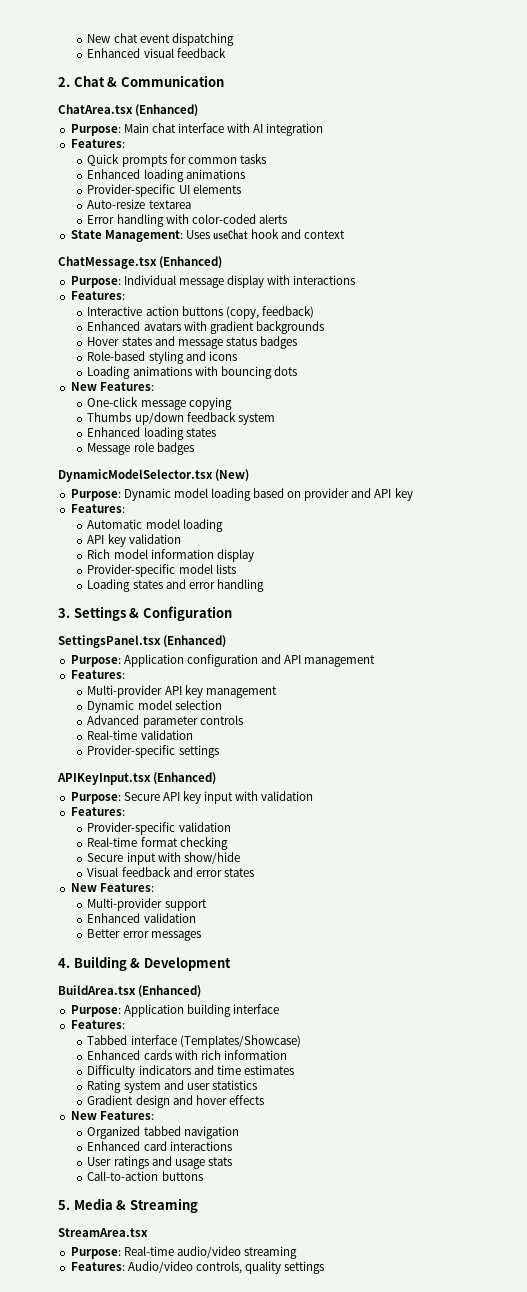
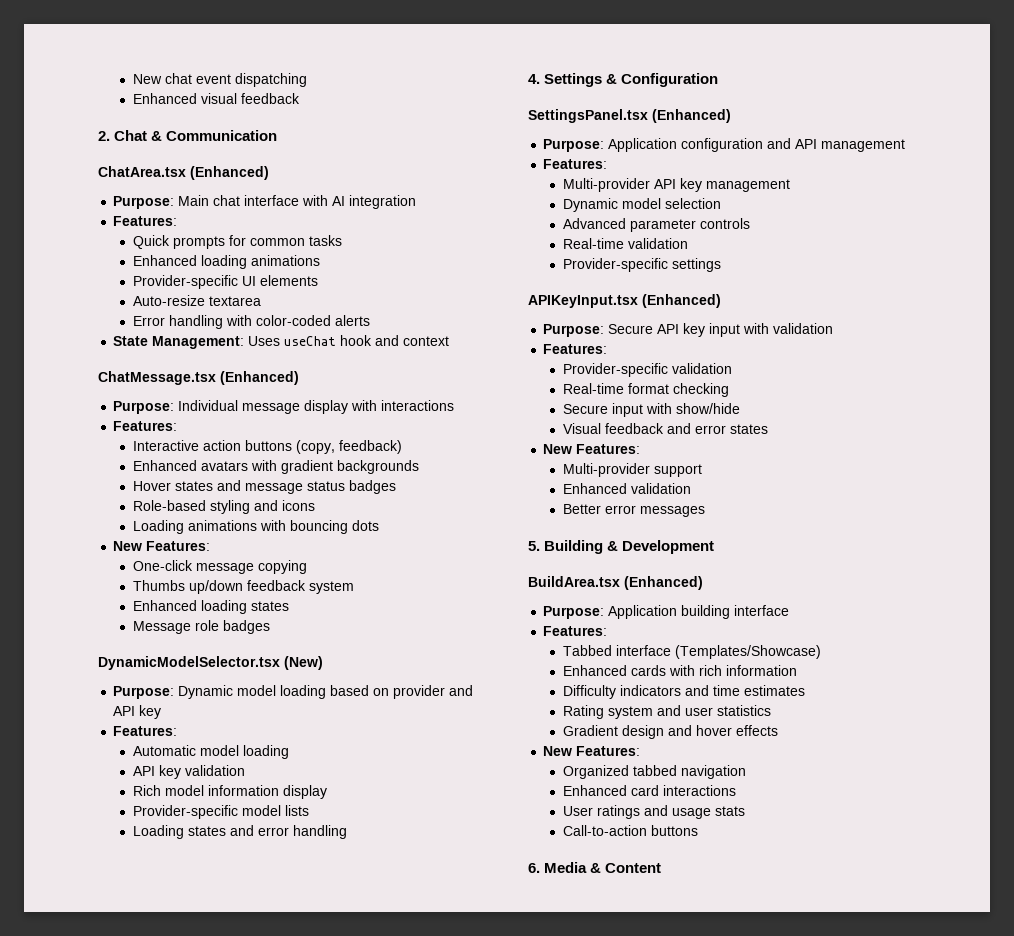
- 3. Settings & Configuration
+ 4. Settings & Configuration
- 4. Building & Development
+ 5. Building & Development
- 5. Media & Streaming
- StreamArea.tsx
- Purpose: Real-time audio/video streaming
- Features: Audio/video controls, quality settings
+ 6. Media & Content

